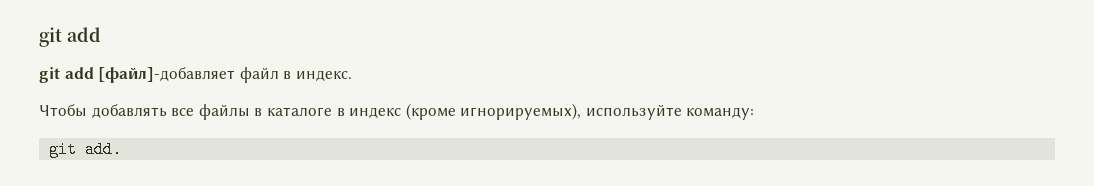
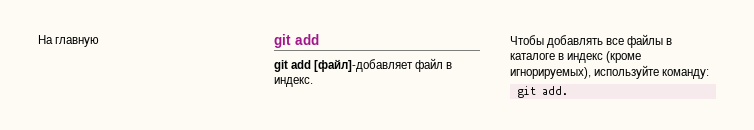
+ На главную

